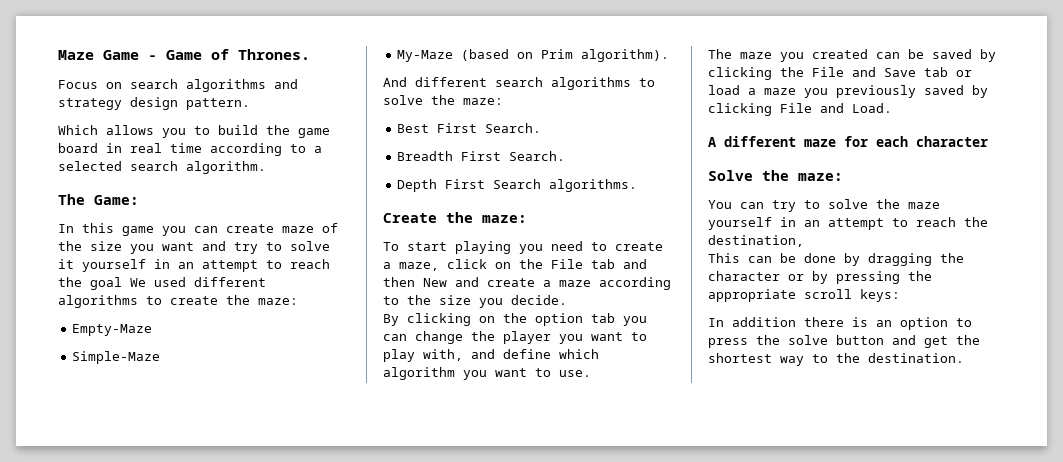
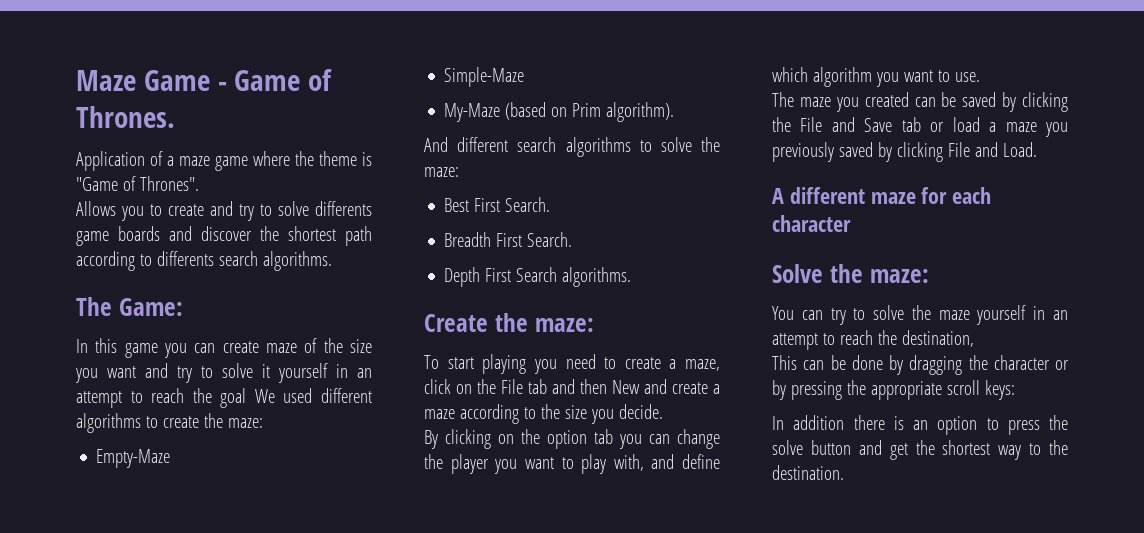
- Focus on search algorithms and strategy design pattern.
- Which allows you to build the game board in real time according to a selected search algorithm.
+ Application of a maze game where the theme is "Game of Thrones".
+ Allows you to create and try to solve differents game boards and discover the shortest path according to differents search algorithms.

